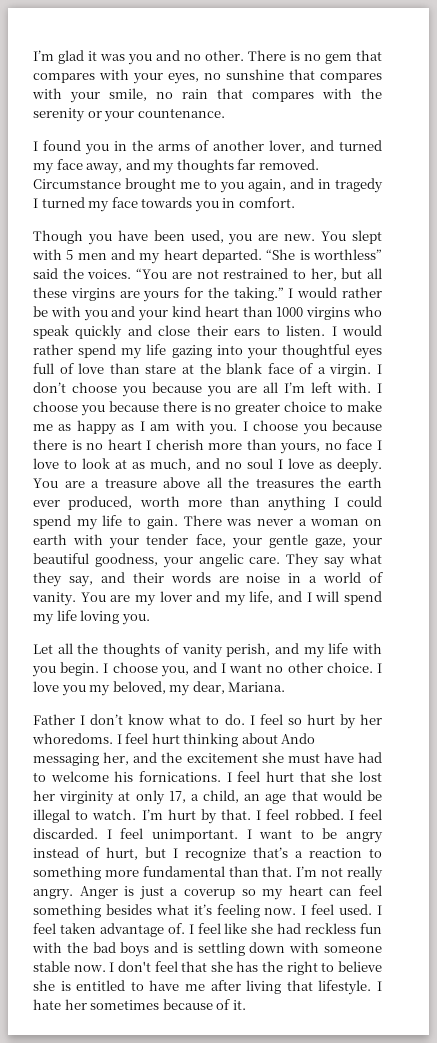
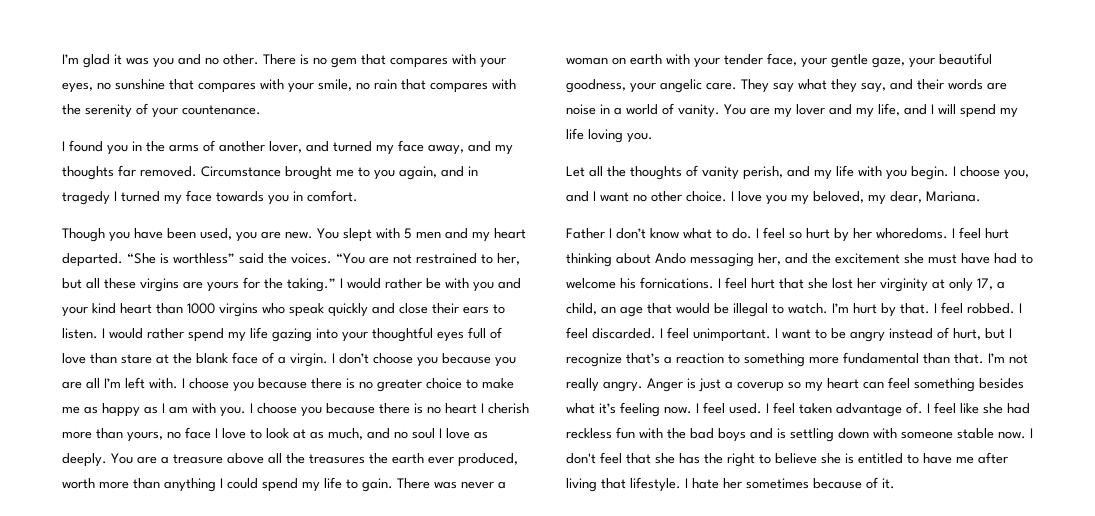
- There is no gem that compares with your eyes, no sunshine that compares with your smile, no rain that compares with the serenity or your countenance.
+ There is no gem that compares with your eyes, no sunshine that compares with your smile, no rain that compares with the serenity of your countenance.

